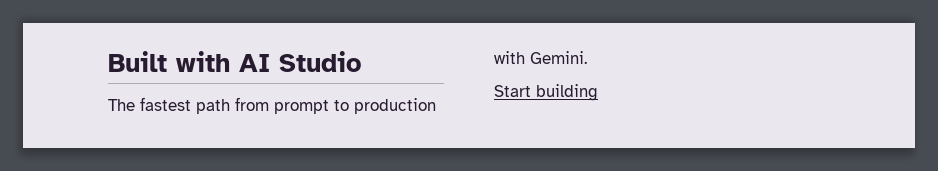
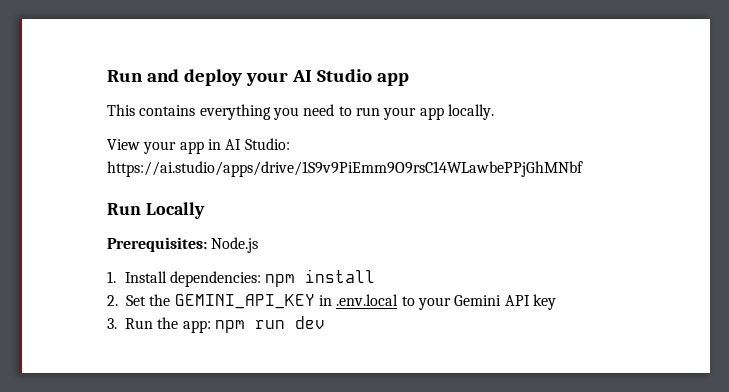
- Built with AI Studio
- The fastest path from prompt to production with Gemini.
- Start building
+ Run and deploy your AI Studio app
+ This contains everything you need to run your app locally.
+ View your app in AI Studio: https://ai.studio/apps/drive/1S9v9PiEmm9O9rsC14WLawbePPjGhMNbf
+ Run Locally
+ Prerequisites: Node.js
+ 1. Install dependencies: npm install
+ 2. Set the GEMINI_API_KEY in .env.local to your Gemini API key
+ 3. Run the app: npm run dev

